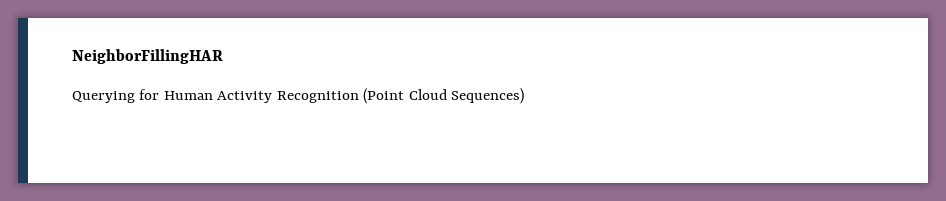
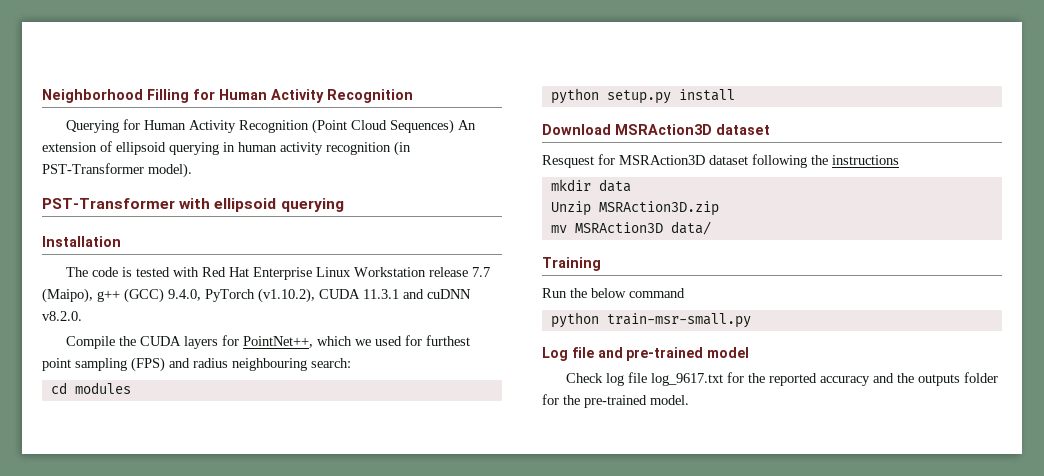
- NeighborFillingHAR
+ Neighborhood Filling for Human Activity Recognition
- Querying for Human Activity Recognition (Point Cloud Sequences)
+ Querying for Human Activity Recognition (Point Cloud Sequences) An extension of ellipsoid querying in human activity recognition (in PST-Transformer model).
+ PST-Transformer with ellipsoid querying
+ Installation
+ The code is tested with Red Hat Enterprise Linux Workstation release 7.7 (Maipo), g++ (GCC) 9.4.0, PyTorch (v1.10.2), CUDA 11.3.1 and cuDNN v8.2.0.
+ Compile the CUDA layers for PointNet++, which we used for furthest point sampling (FPS) and radius neighbouring search:
+ cd modules
+ python setup.py install
+ Download MSRAction3D dataset
+ Resquest for MSRAction3D dataset following the instructions
+ mkdir data
+ Unzip MSRAction3D.zip
+ mv MSRAction3D data/
+ Training
+ Run the below command
+ python train-msr-small.py
+ Log file and pre-trained model
+ Check log file log_9617.txt for the reported accuracy and the outputs folder for the pre-trained model.

